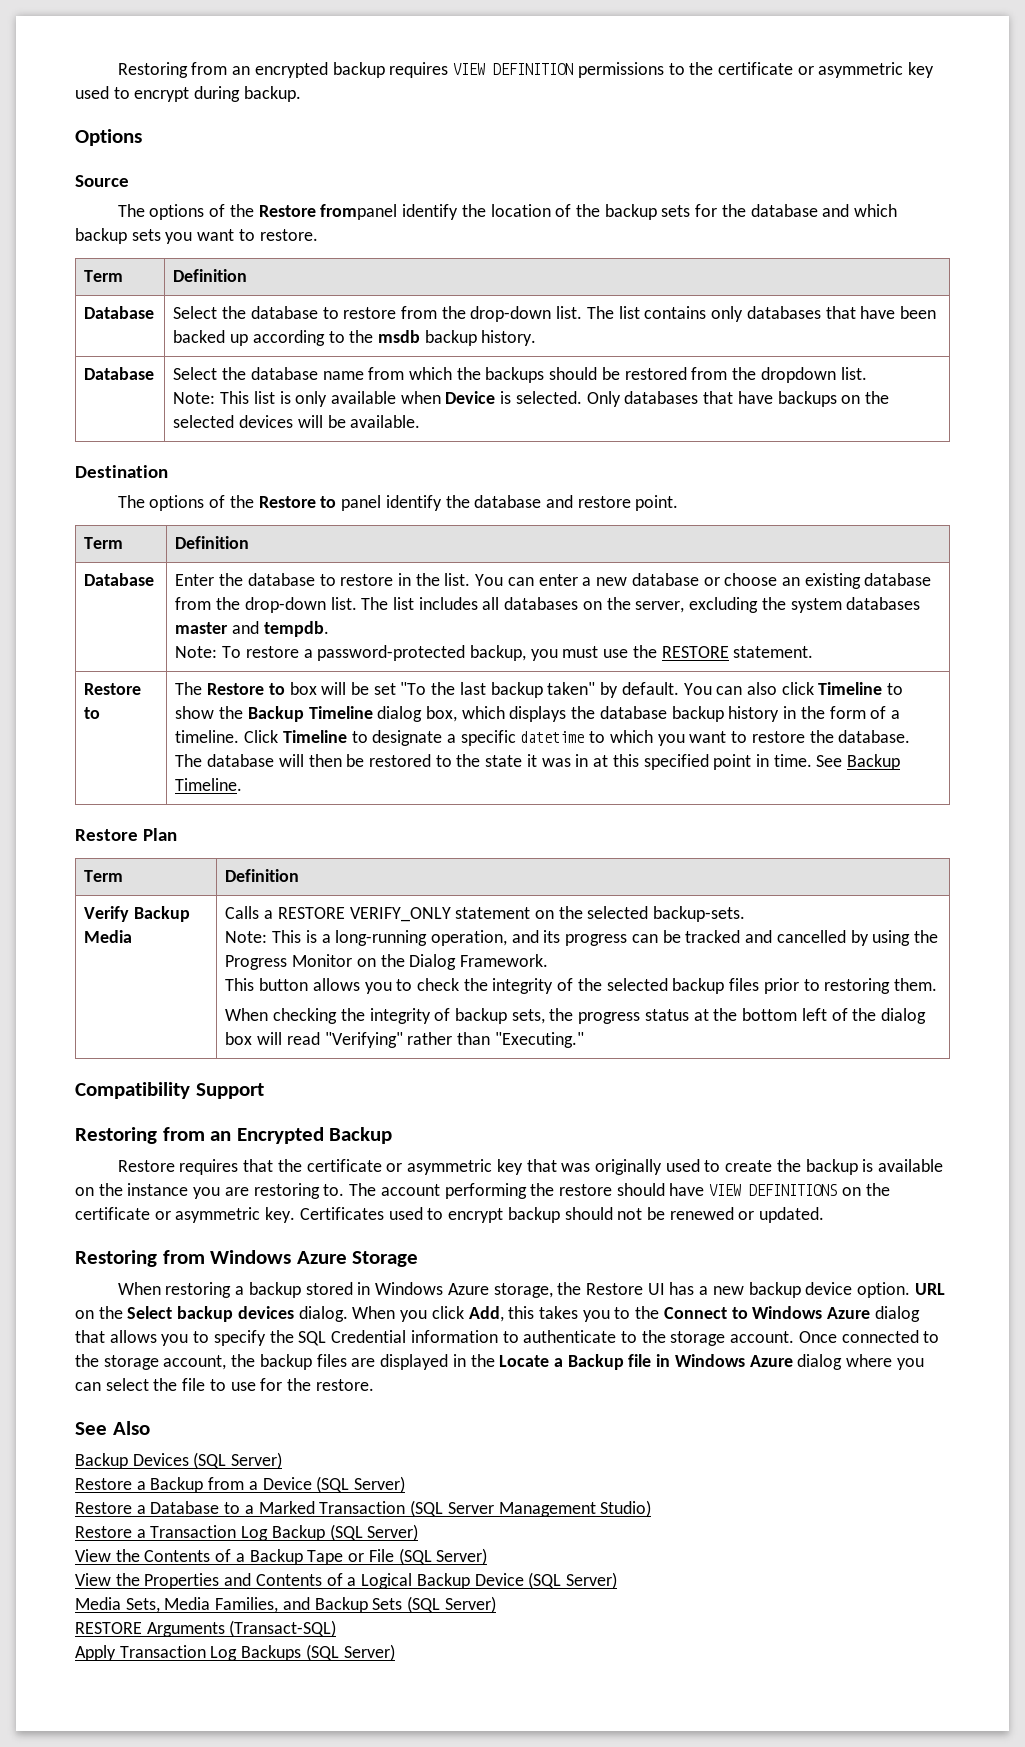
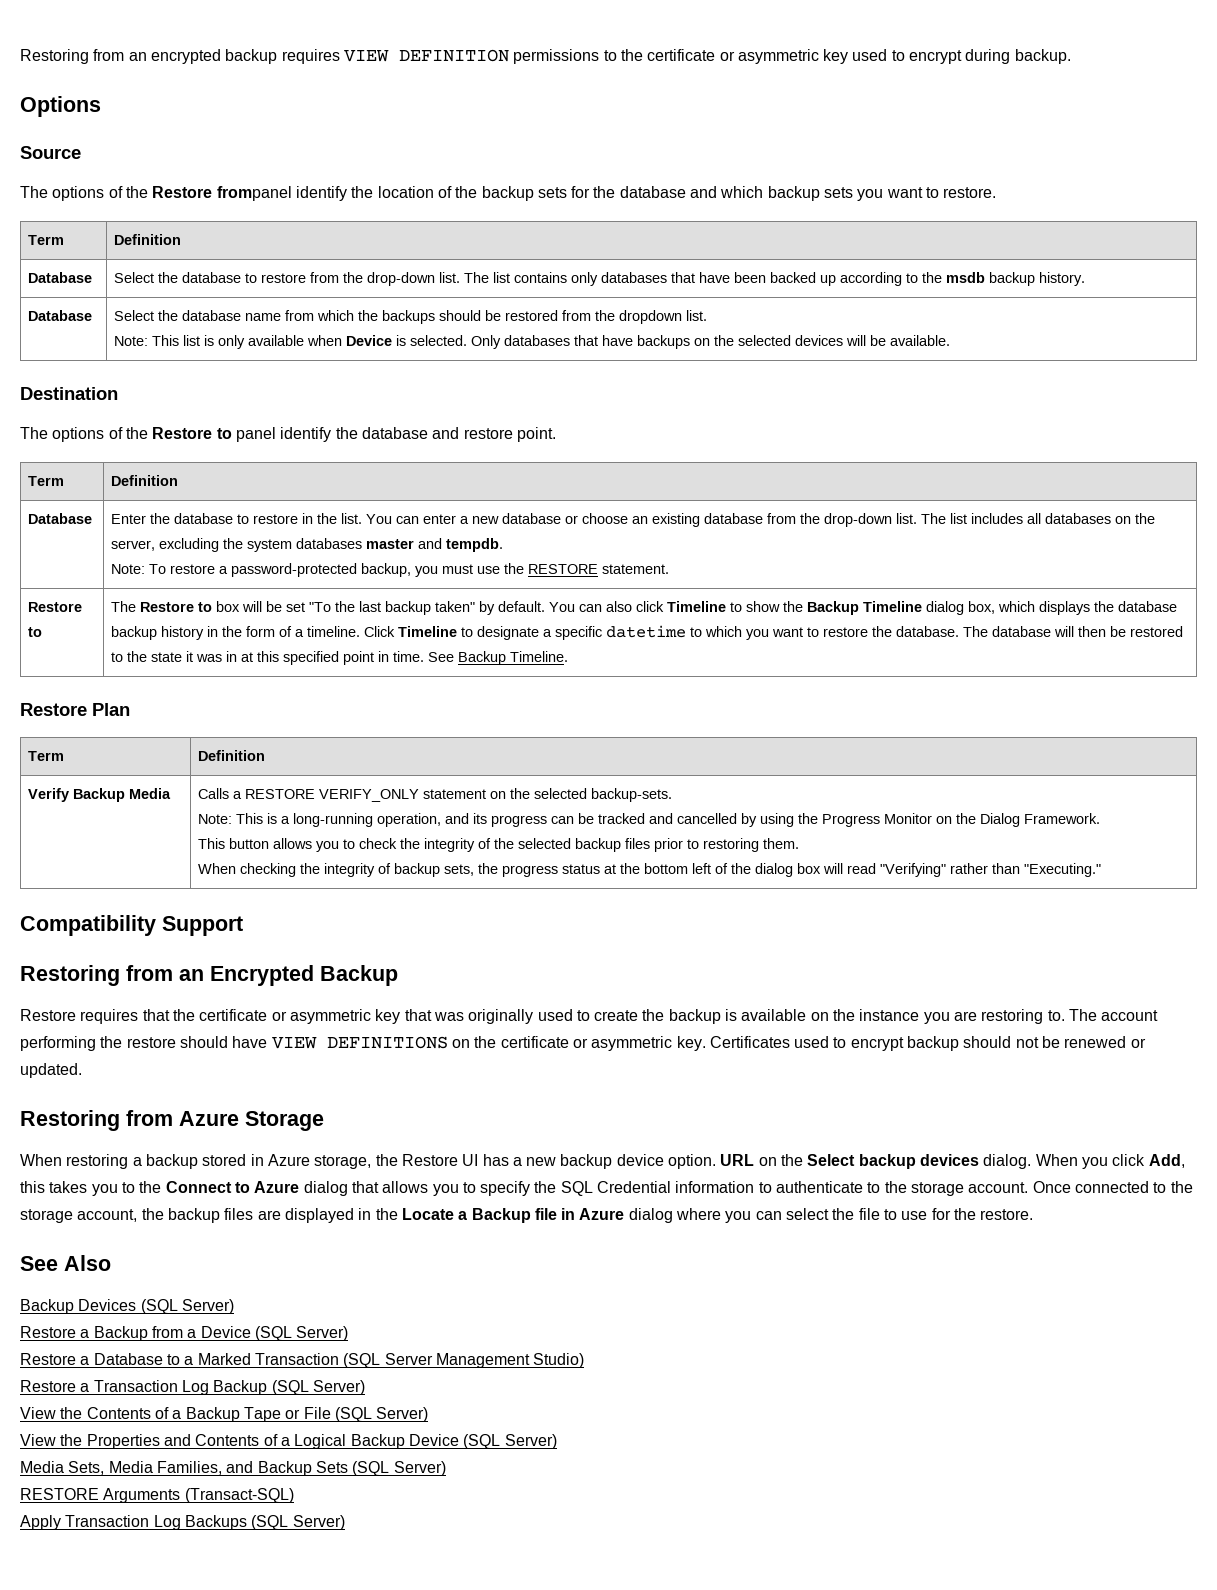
- Restoring from Windows Azure Storage
+ Restoring from Azure Storage
- When restoring a backup stored in Windows Azure storage, the Restore UI has a new backup device option.
+ When restoring a backup stored in Azure storage, the Restore UI has a new backup device option.
- When you click Add, this takes you to the Connect to Windows Azure dialog that allows you to specify the SQL Credential information to authenticate to the storage account.
+ When you click Add, this takes you to the Connect to Azure dialog that allows you to specify the SQL Credential information to authenticate to the storage account.
- Once connected to the storage account, the backup files are displayed in the Locate a Backup file in Windows Azure dialog where you can select the file to use for the restore.
+ Once connected to the storage account, the backup files are displayed in the Locate a Backup file in Azure dialog where you can select the file to use for the restore.

